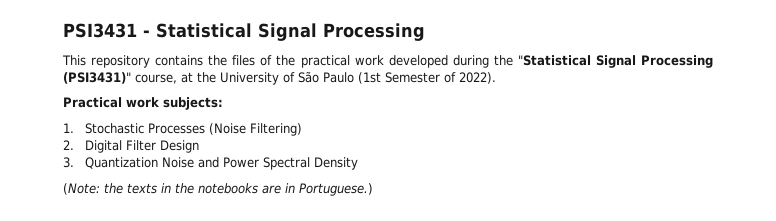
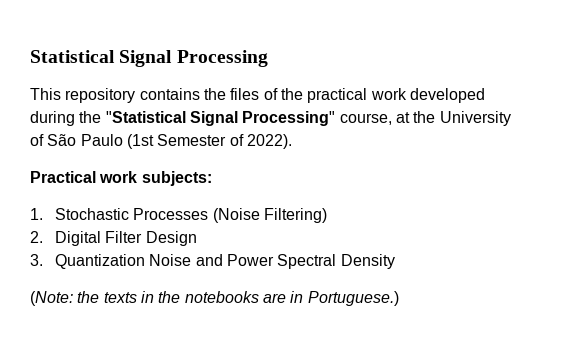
- PSI3431 - Statistical Signal Processing
+ Statistical Signal Processing
- This repository contains the files of the practical work developed during the "Statistical Signal Processing (PSI3431)" course, at the University of São Paulo (1st Semester of 2022).
+ This repository contains the files of the practical work developed during the "Statistical Signal Processing" course, at the University of São Paulo (1st Semester of 2022).

